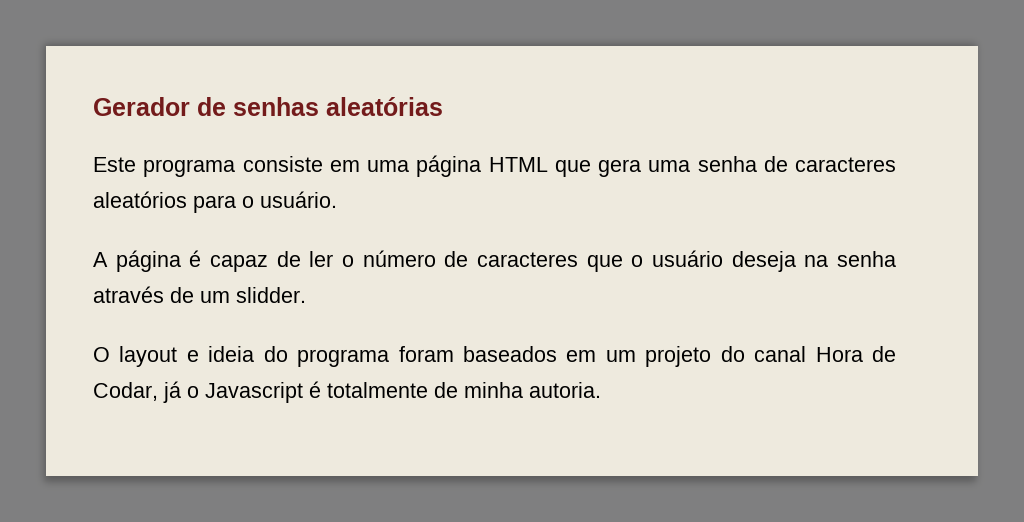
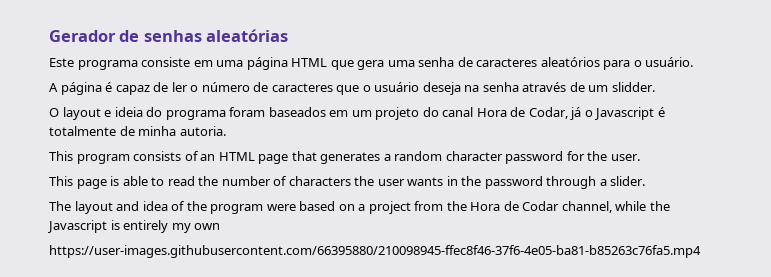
+ This program consists of an HTML page that generates a random character password for the user.
+ This page is able to read the number of characters the user wants in the password through a slider.
+ The layout and idea of the program were based on a project from the Hora de Codar channel, while the Javascript is entirely my own
+ https://user-images.githubusercontent.com/66395880/210098945-ffec8f46-37f6-4e05-ba81-b85263c76fa5.mp4

